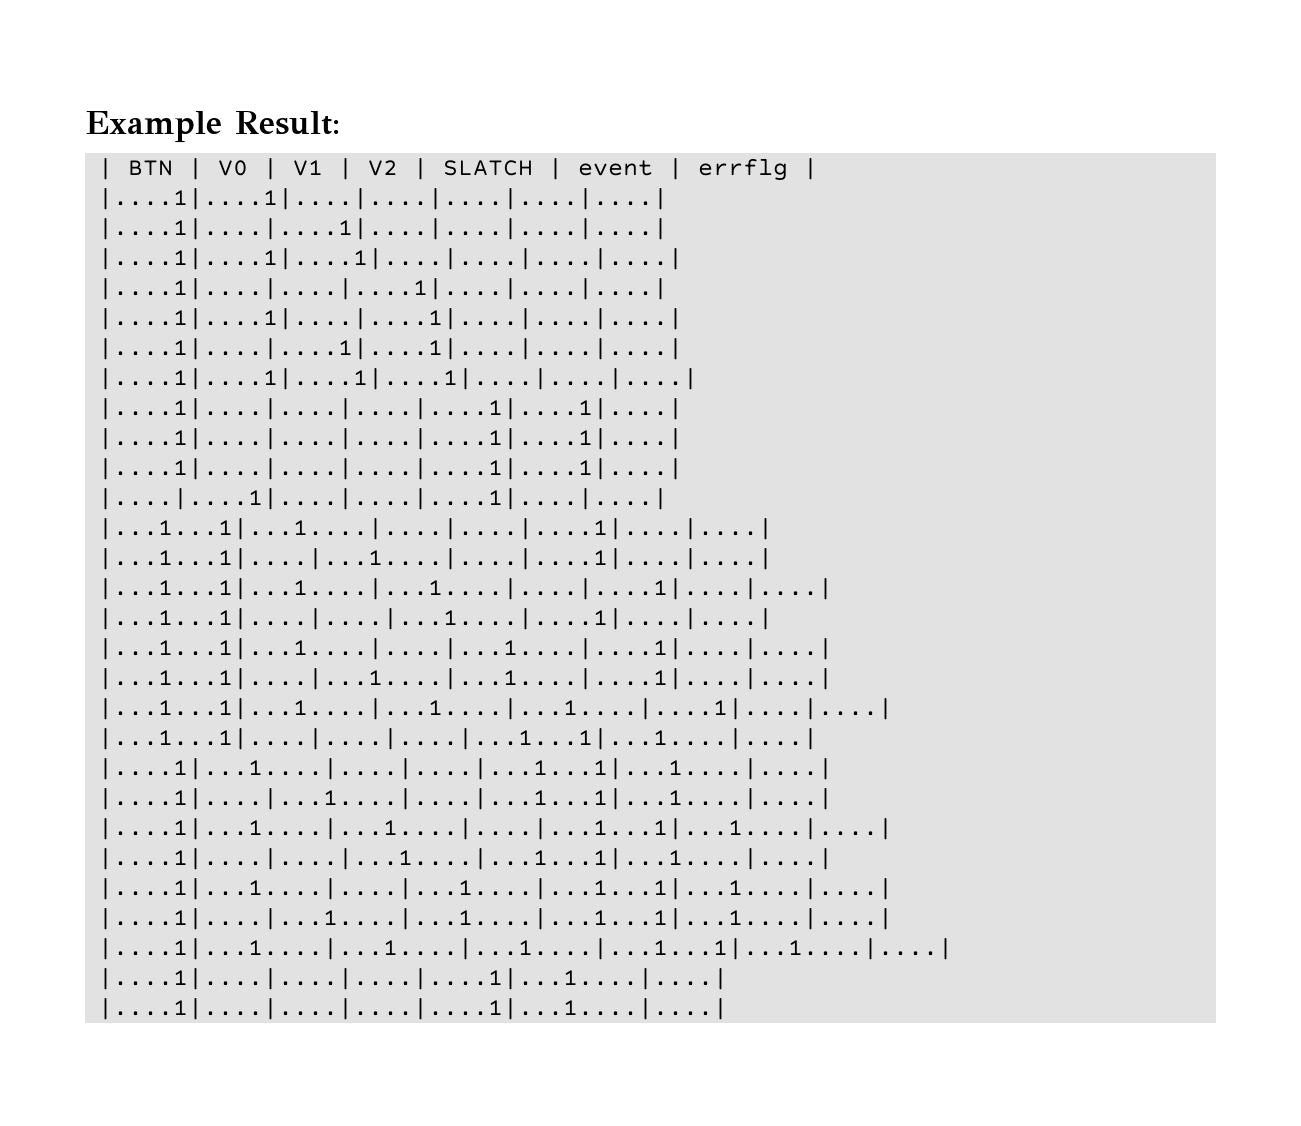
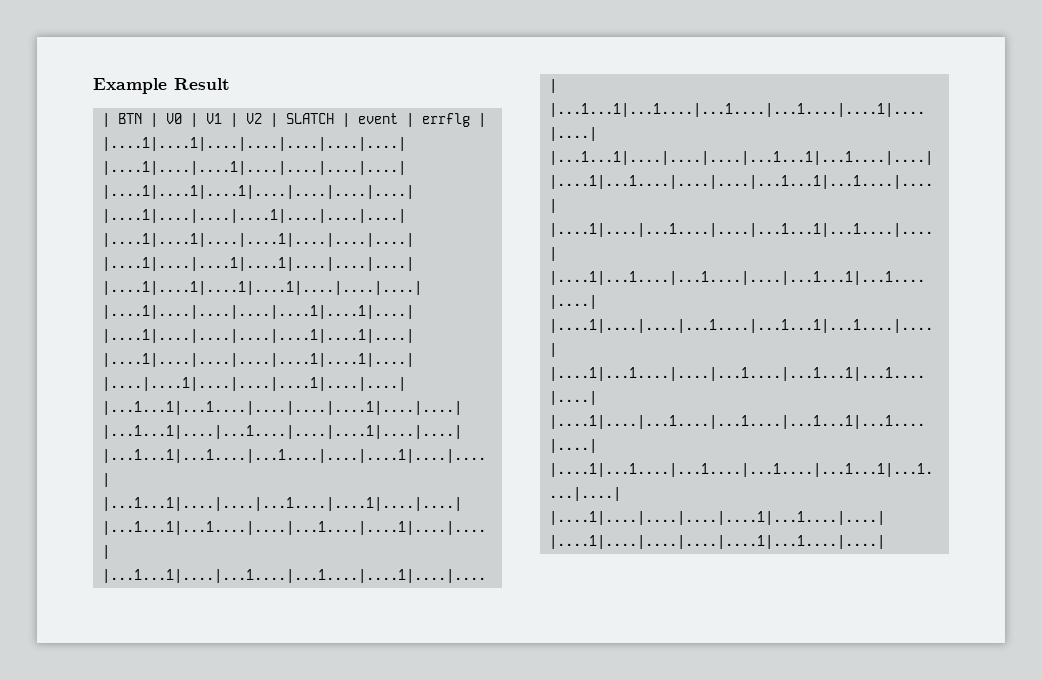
- Example Result:
+ Example Result

